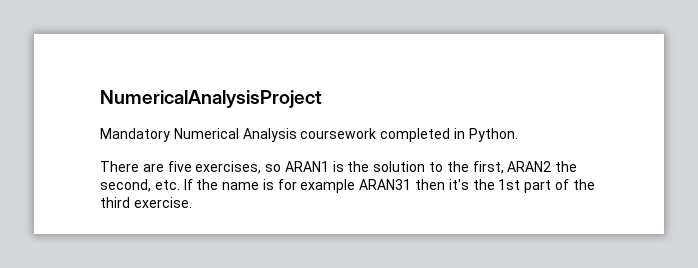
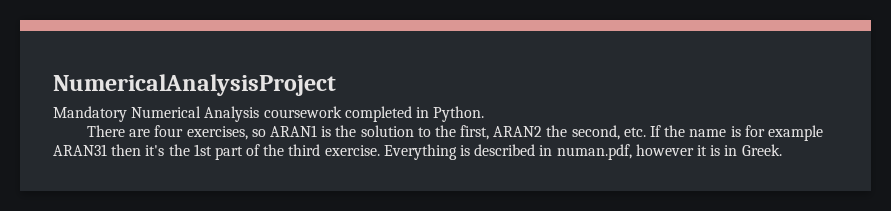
- There are five exercises, so ARAN1 is the solution to the first, ARAN2 the second, etc. If the name is for example ARAN31 then it's the 1st part of the third exercise.
+ There are four exercises, so ARAN1 is the solution to the first, ARAN2 the second, etc. If the name is for example ARAN31 then it's the 1st part of the third exercise.
+ Everything is described in numan.pdf, however it is in Greek.

